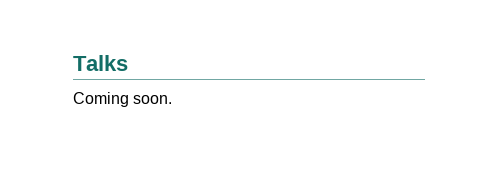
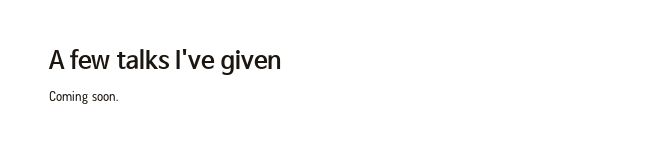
- Talks
+ A few talks I've given

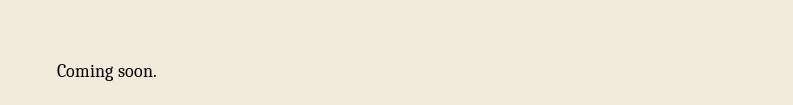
- A few talks I've given

